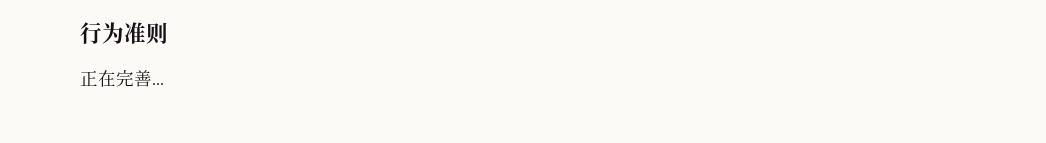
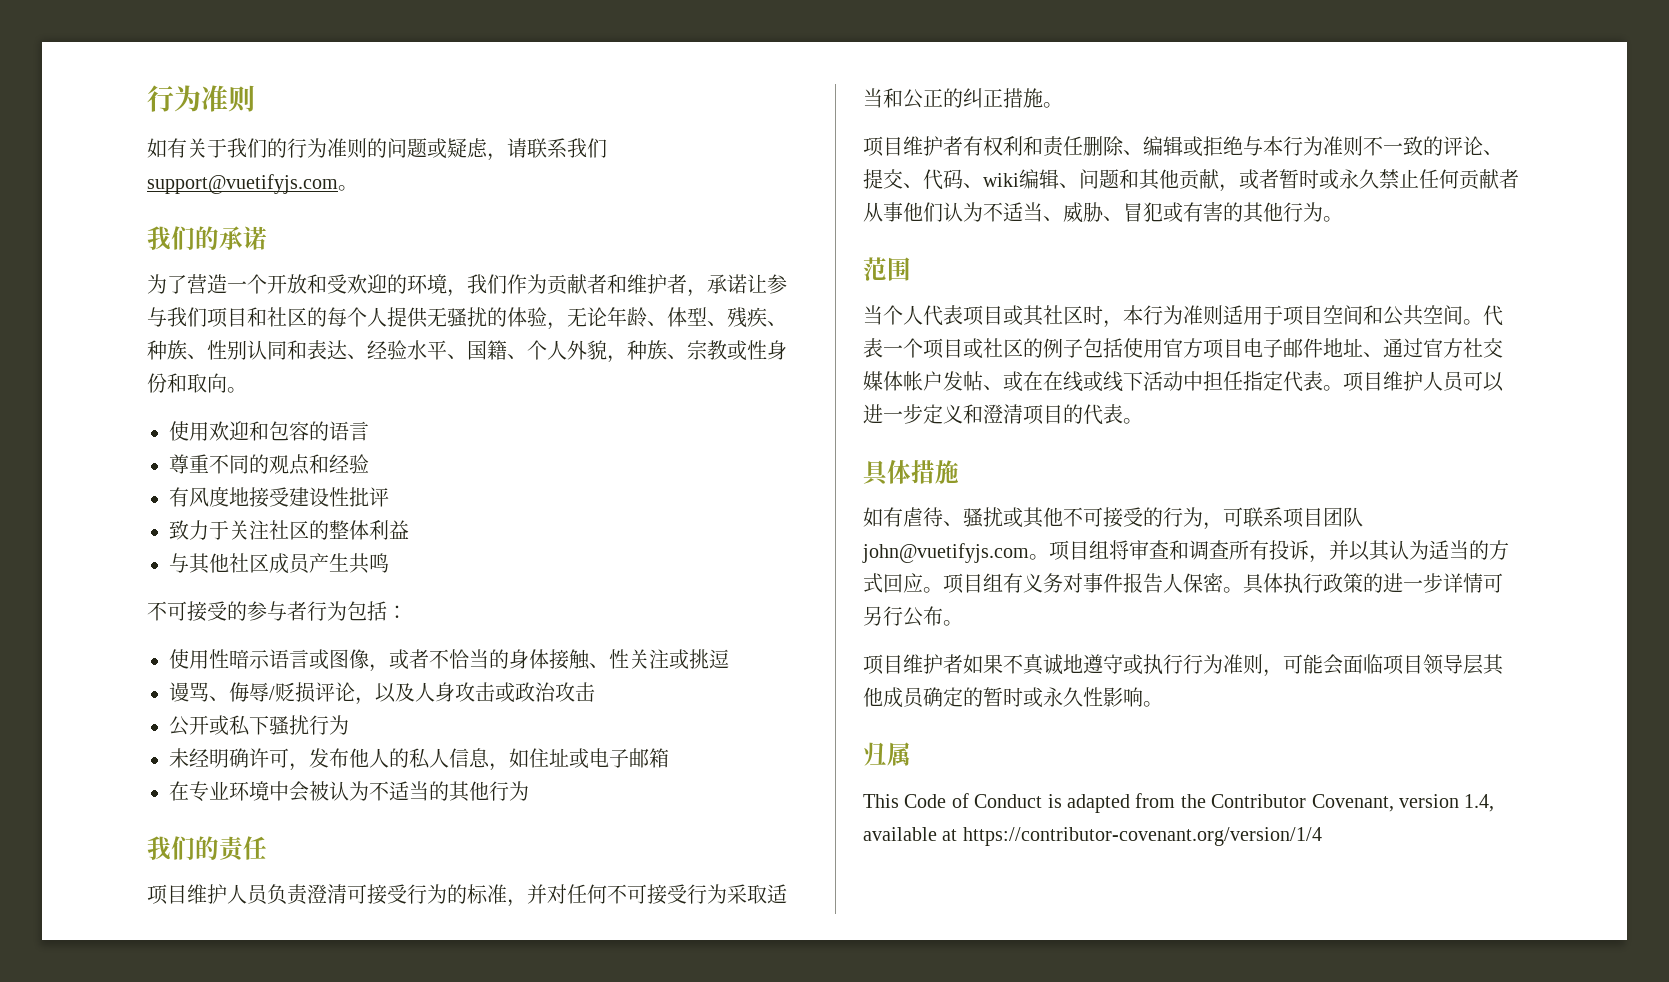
- 正在完善...
+ 如有关于我们的行为准则的问题或疑虑，请联系我们support@vuetifyjs.com。
+ 我们的承诺
+ 为了营造一个开放和受欢迎的环境，我们作为贡献者和维护者，承诺让参与我们项目和社区的每个人提供无骚扰的体验，无论年龄、体型、残疾、种族、性别认同和表达、经验水平、国籍、个人外貌，种族、宗教或性身份和取向。
+ 使用欢迎和包容的语言
+ 尊重不同的观点和经验
+ 有风度地接受建设性批评
+ 致力于关注社区的整体利益
+ 与其他社区成员产生共鸣
+ 不可接受的参与者行为包括：
+ 使用性暗示语言或图像，或者不恰当的身体接触、性关注或挑逗
+ 谩骂、侮辱/贬损评论，以及人身攻击或政治攻击
+ 公开或私下骚扰行为
+ 未经明确许可，发布他人的私人信息，如住址或电子邮箱
+ 在专业环境中会被认为不适当的其他行为
+ 我们的责任
+ 项目维护人员负责澄清可接受行为的标准，并对任何不可接受行为采取适当和公正的纠正措施。
+ 项目维护者有权利和责任删除、编辑或拒绝与本行为准则不一致的评论、提交、代码、wiki编辑、问题和其他贡献，或者暂时或永久禁止任何贡献者从事他们认为不适当、威胁、冒犯或有害的其他行为。
+ 范围
+ 当个人代表项目或其社区时，本行为准则适用于项目空间和公共空间。代表一个项目或社区的例子包括使用官方项目电子邮件地址、通过官方社交媒体帐户发帖、或在在线或线下活动中担任指定代表。项目维护人员可以进一步定义和澄清项目的代表。
+ 具体措施
+ 如有虐待、骚扰或其他不可接受的行为，可联系项目团队john@vuetifyjs.com。项目组将审查和调查所有投诉，并以其认为适当的方式回应。项目组有义务对事件报告人保密。具体执行政策的进一步详情可另行公布。
+ 项目维护者如果不真诚地遵守或执行行为准则，可能会面临项目领导层其他成员确定的暂时或永久性影响。
+ 归属
+ This Code of Conduct is adapted from the Contributor Covenant, version 1.4, available at https://contributor-covenant.org/version/1/4

